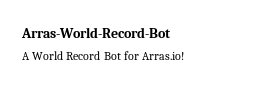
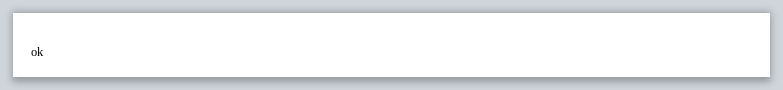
- Arras-World-Record-Bot
- A World Record Bot for Arras.io!
+ ok

